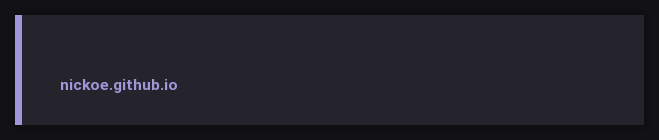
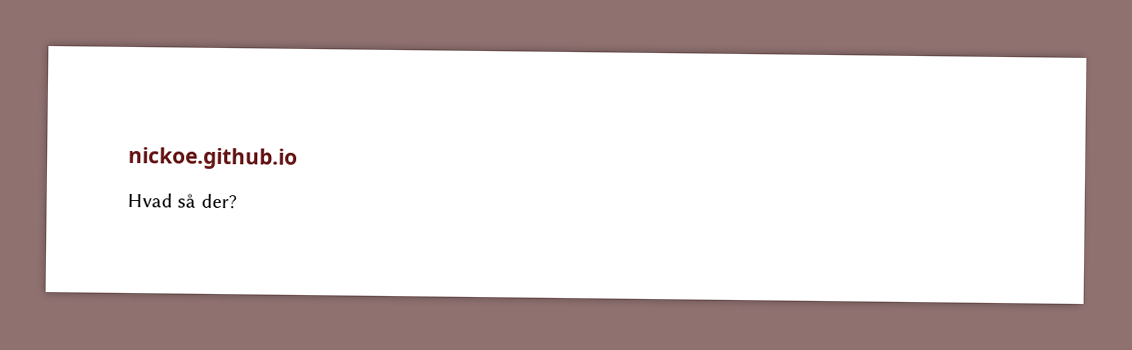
+ Hvad så der?

